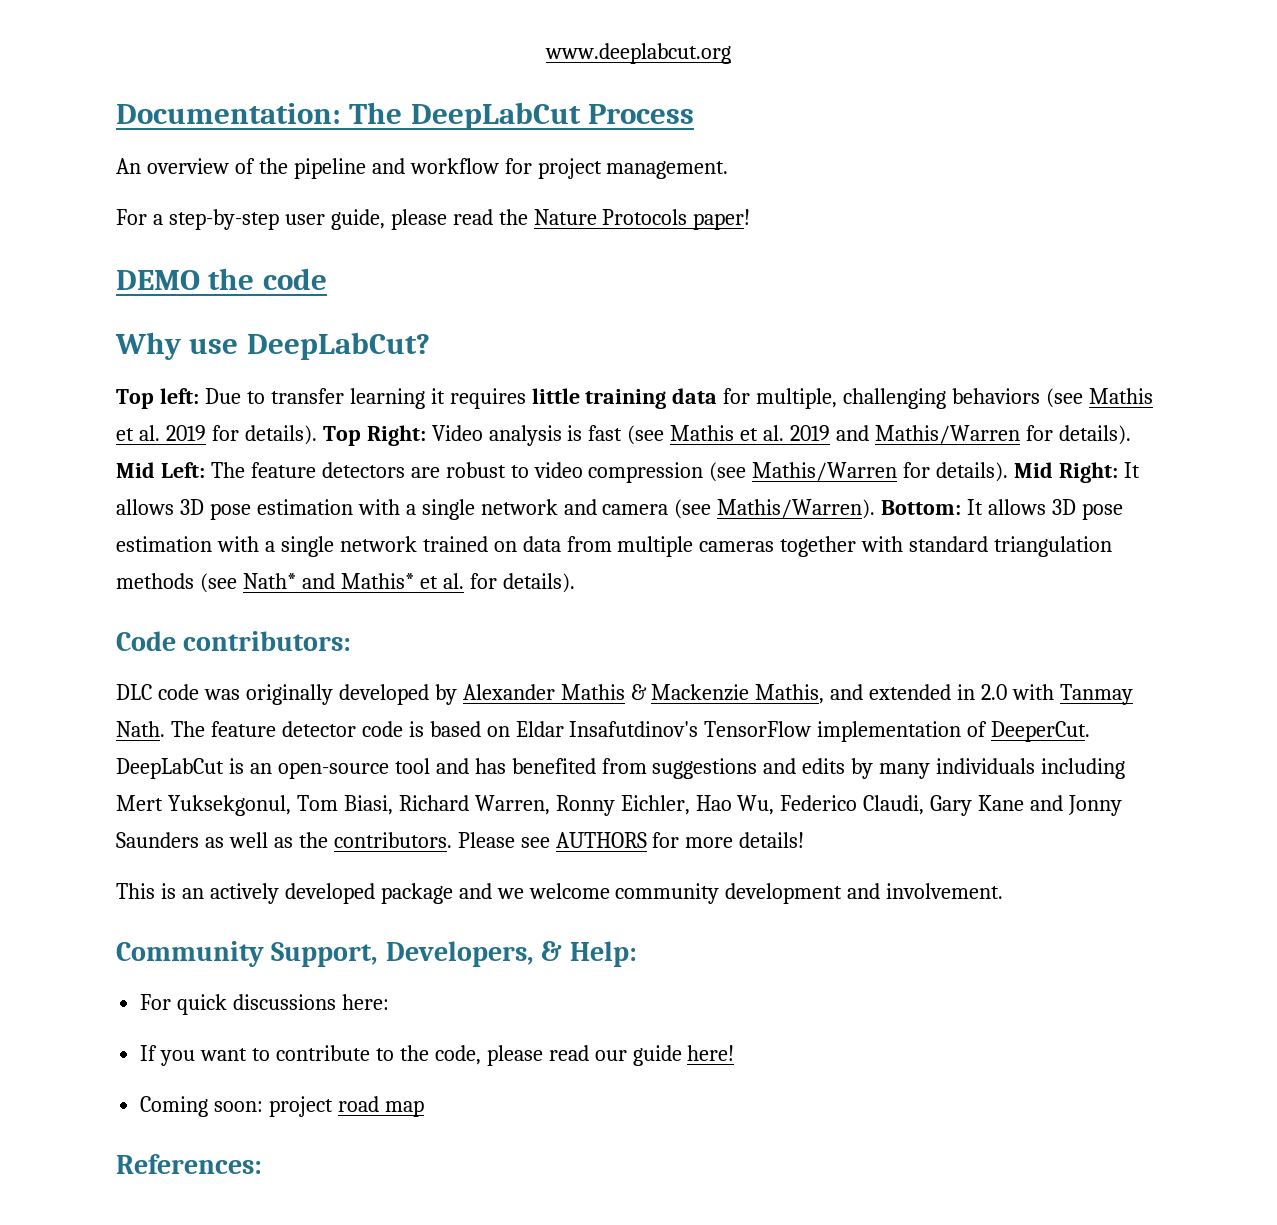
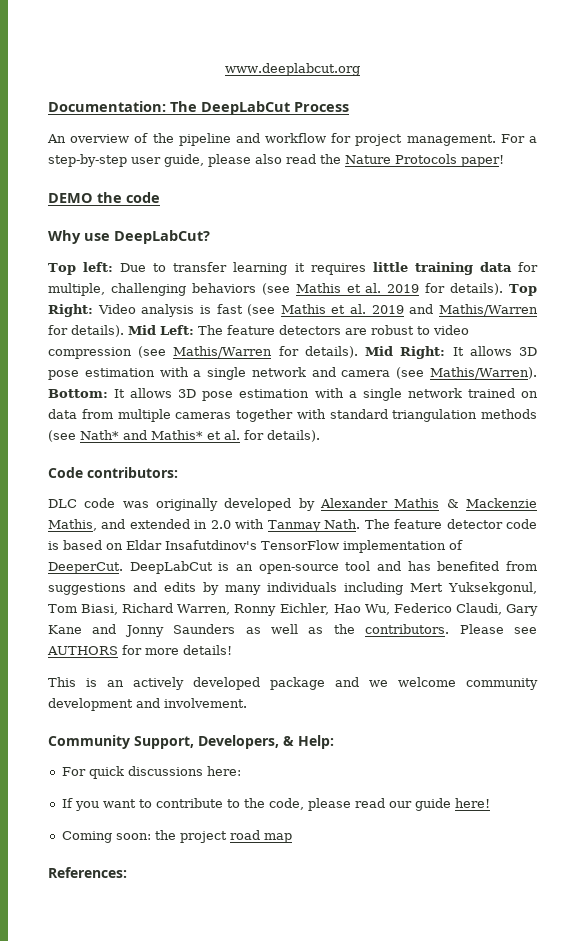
- An overview of the pipeline and workflow for project management.
- For a step-by-step user guide, please read the Nature Protocols paper!
+ An overview of the pipeline and workflow for project management. For a step-by-step user guide, please also read the Nature Protocols paper!
- Coming soon: project road map
+ Coming soon: the project road map

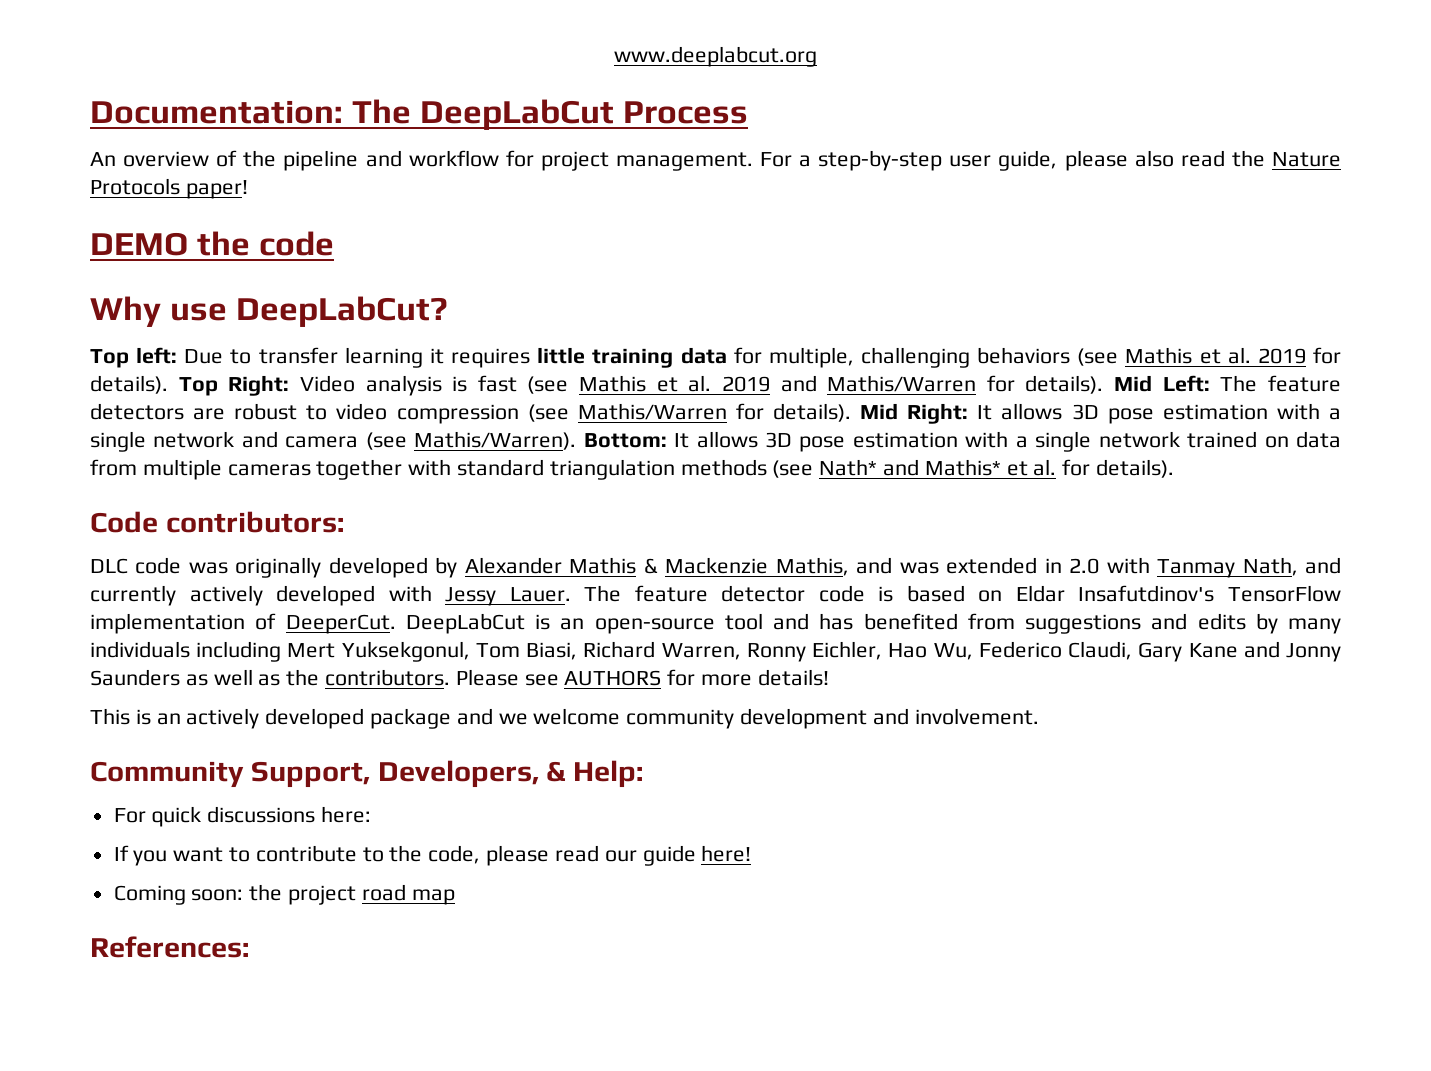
- DLC code was originally developed by Alexander Mathis & Mackenzie Mathis, and extended in 2.0 with Tanmay Nath.
+ DLC code was originally developed by Alexander Mathis & Mackenzie Mathis, and was extended in 2.0 with Tanmay Nath, and currently actively developed with Jessy Lauer.

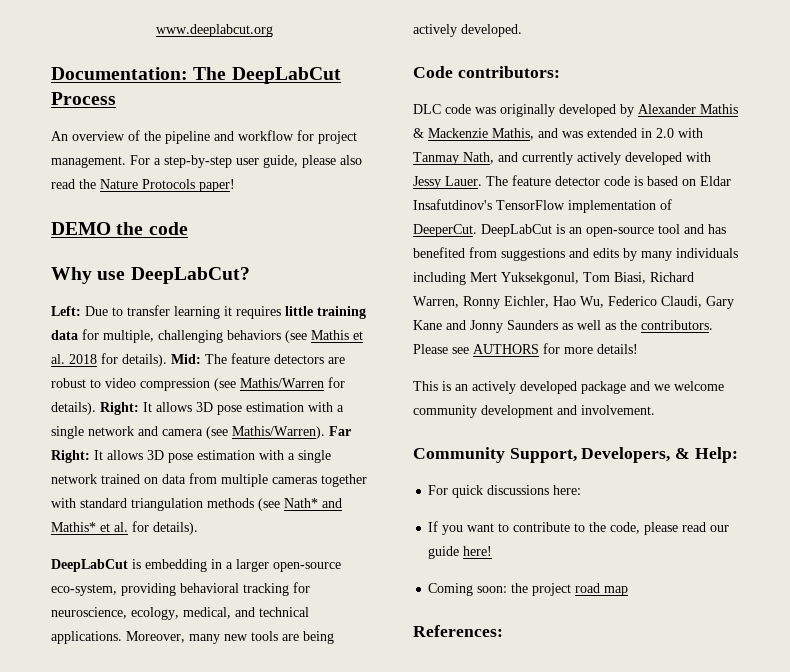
- Top left: Due to transfer learning it requires little training data for multiple, challenging behaviors (see Mathis et al. 2019 for details). Top Right: Video analysis is fast (see Mathis et al. 2019 and Mathis/Warren for details). Mid Left: The feature detectors are robust to video compression (see Mathis/Warren for details).
+ Left: Due to transfer learning it requires little training data for multiple, challenging behaviors (see Mathis et al. 2018 for details). Mid: The feature detectors are robust to video compression (see Mathis/Warren for details).
- Mid Right: It allows 3D pose estimation with a single network and camera (see Mathis/Warren).
+ Right: It allows 3D pose estimation with a single network and camera (see Mathis/Warren).
- Bottom: It allows 3D pose estimation with a single network trained on data from multiple cameras together with standard triangulation methods (see Nath* and Mathis* et al. for details).
+ Far Right: It allows 3D pose estimation with a single network trained on data from multiple cameras together with standard triangulation methods (see Nath* and Mathis* et al. for details).
+ DeepLabCut is embedding in a larger open-source eco-system, providing behavioral tracking for neuroscience, ecology, medical, and technical applications. Moreover, many new tools are being actively developed.

